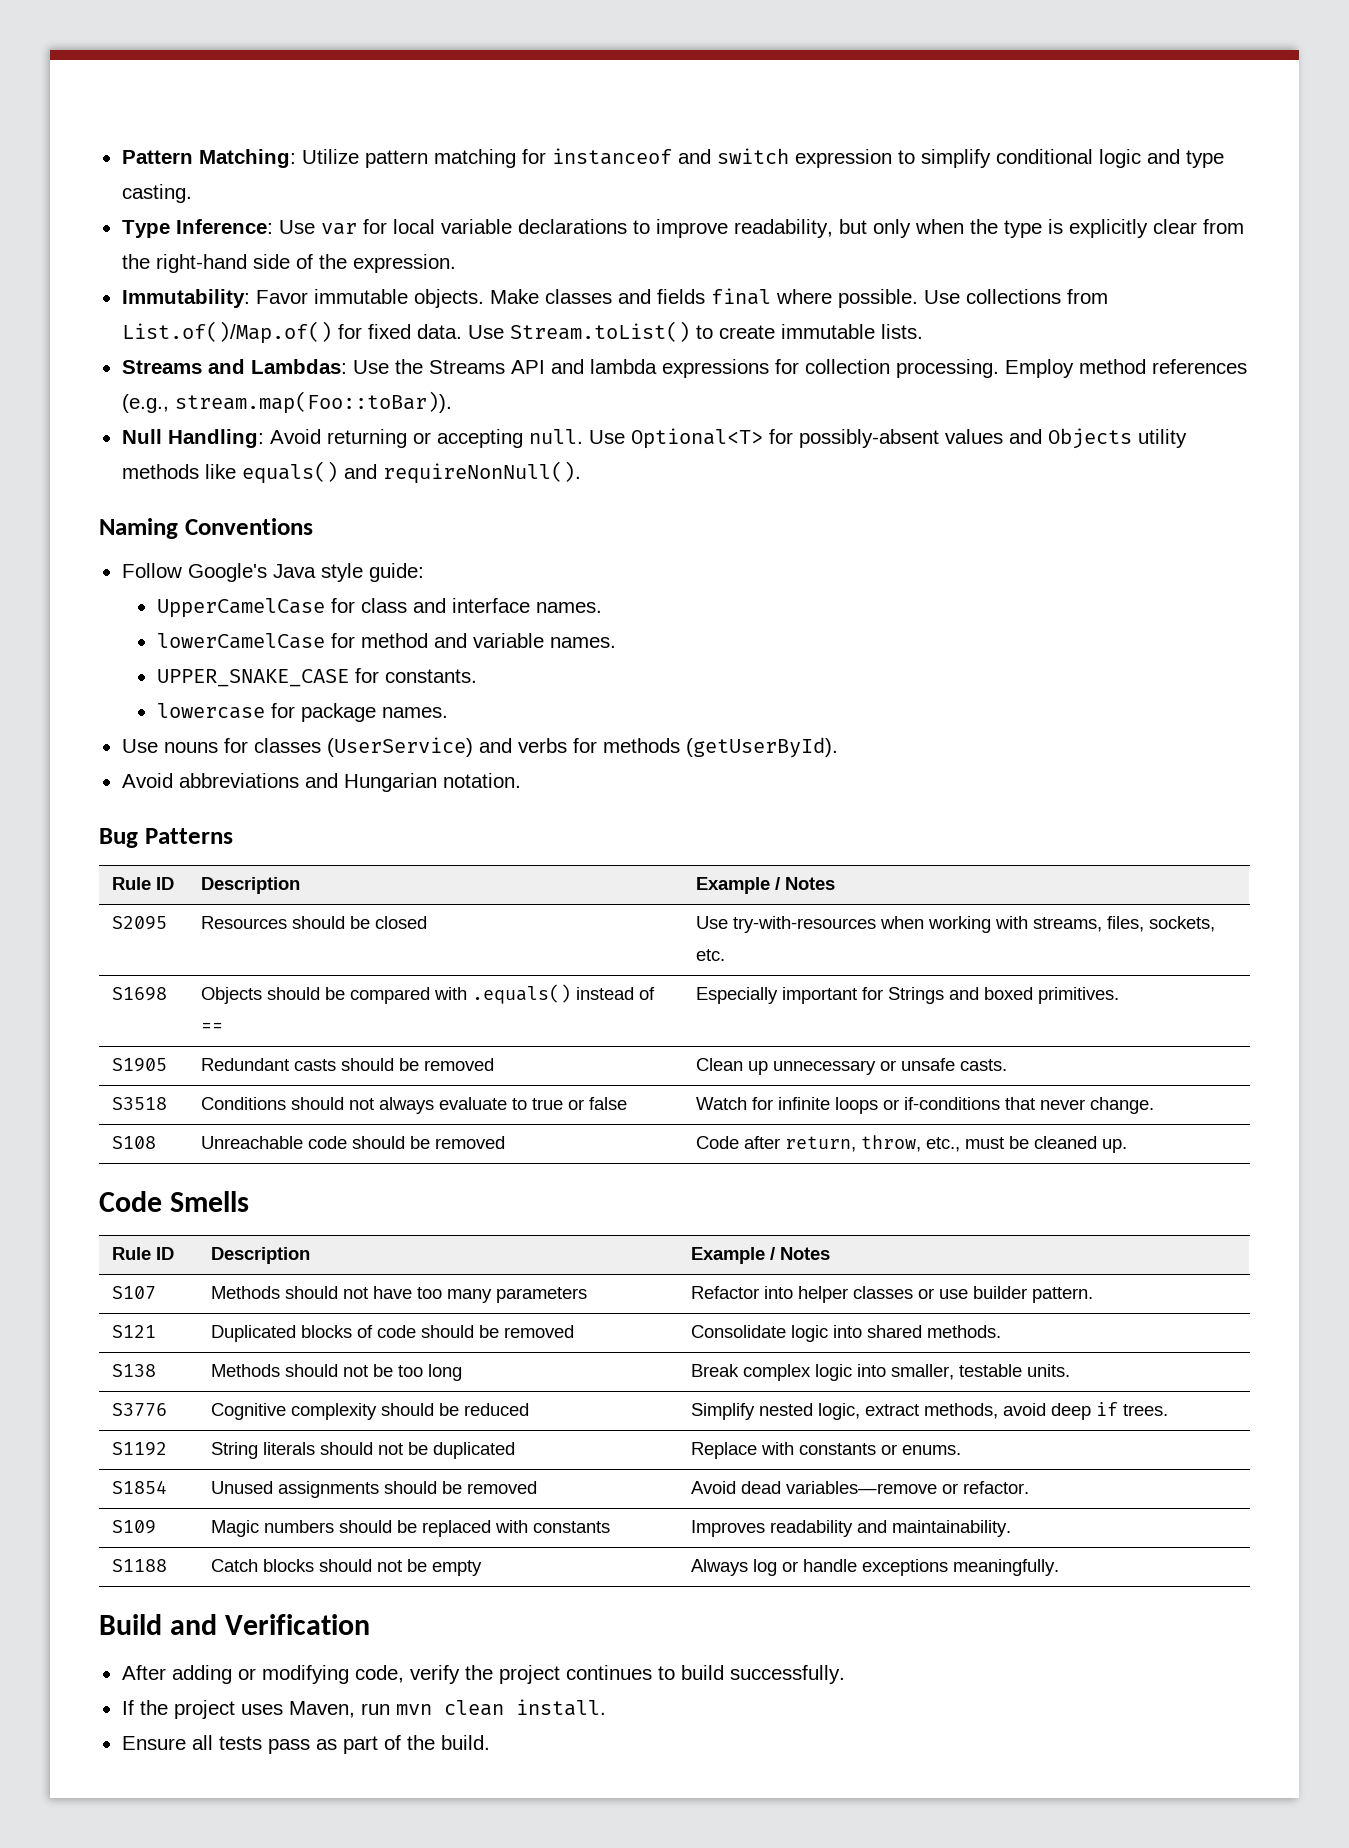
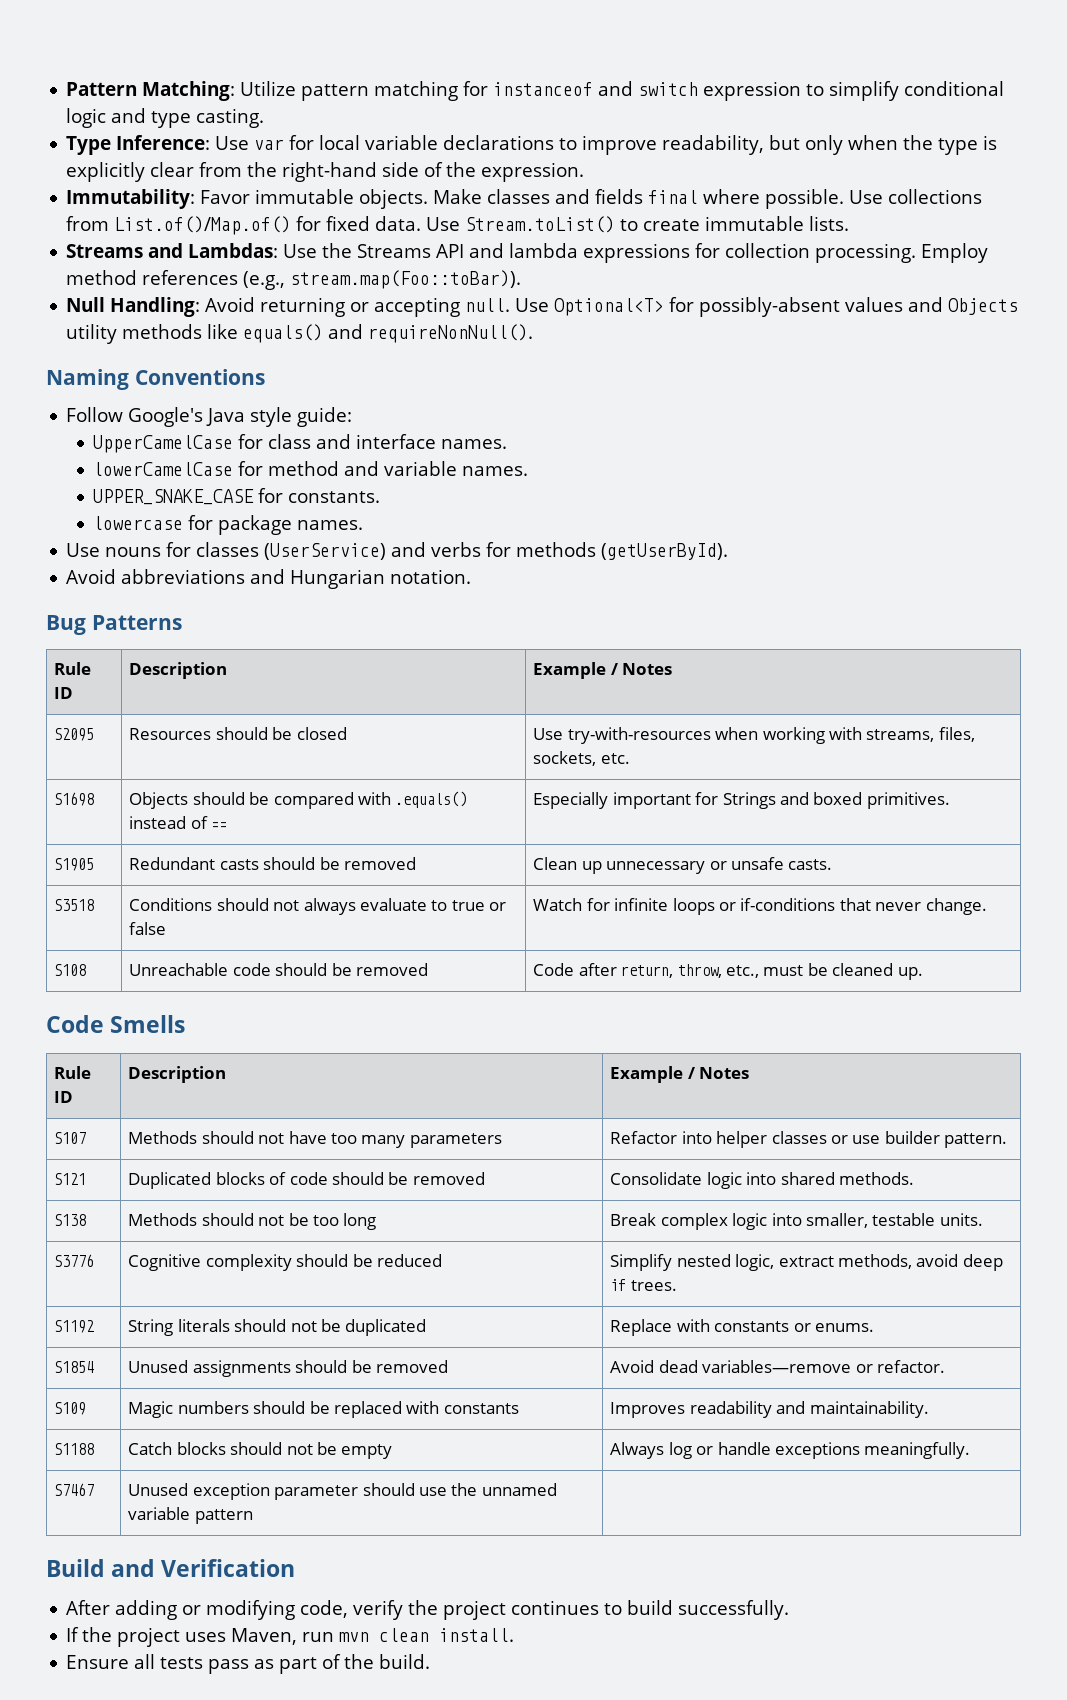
+ S7467 | Unused exception parameter should use the unnamed variable pattern |

